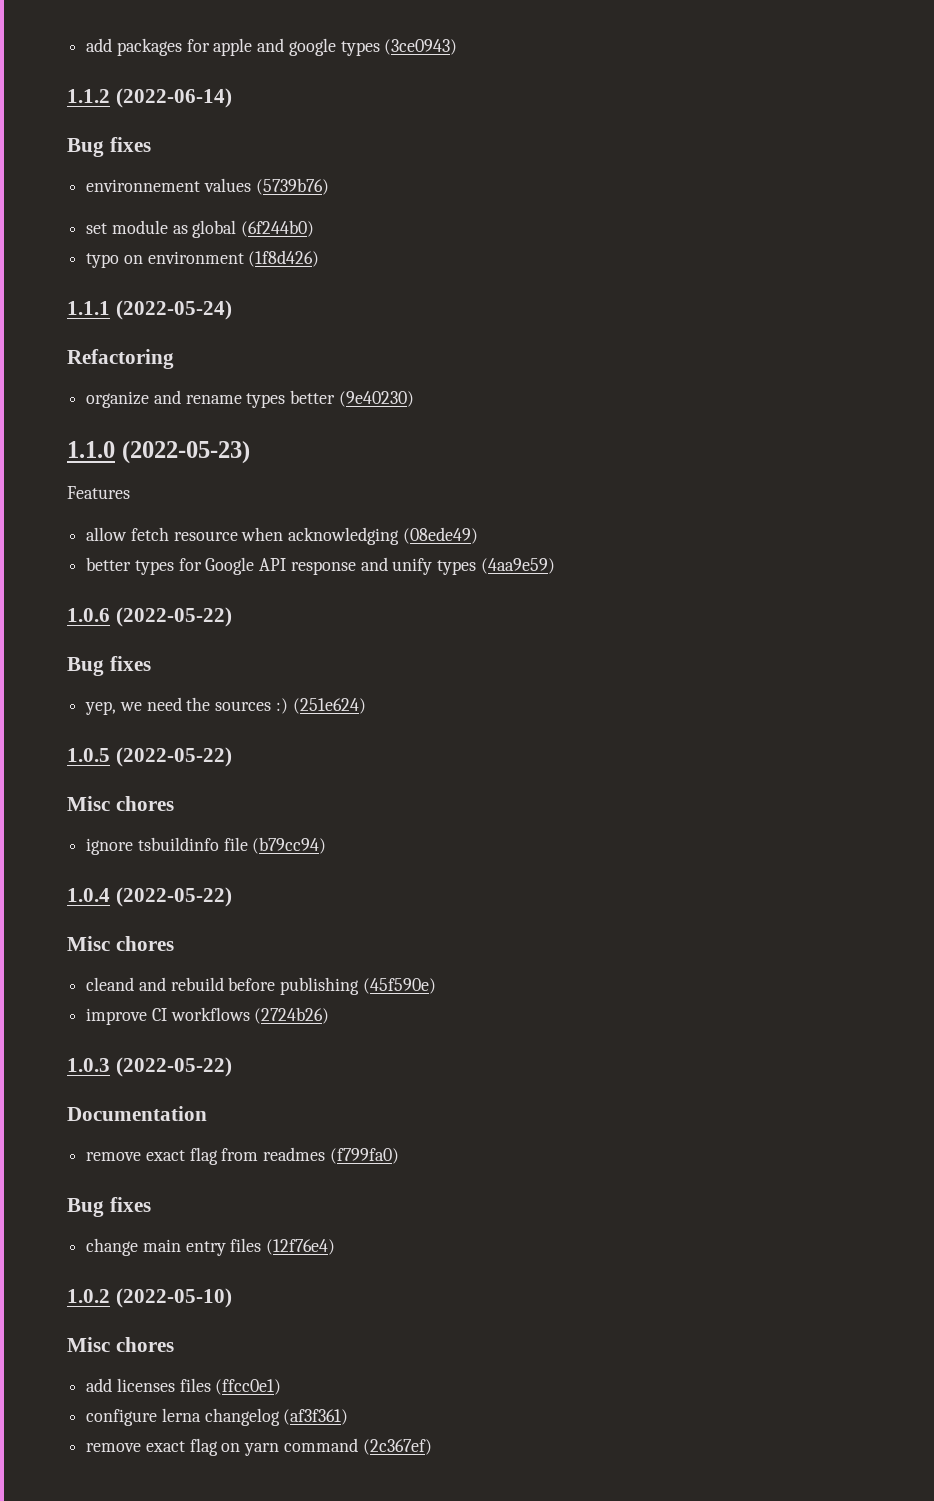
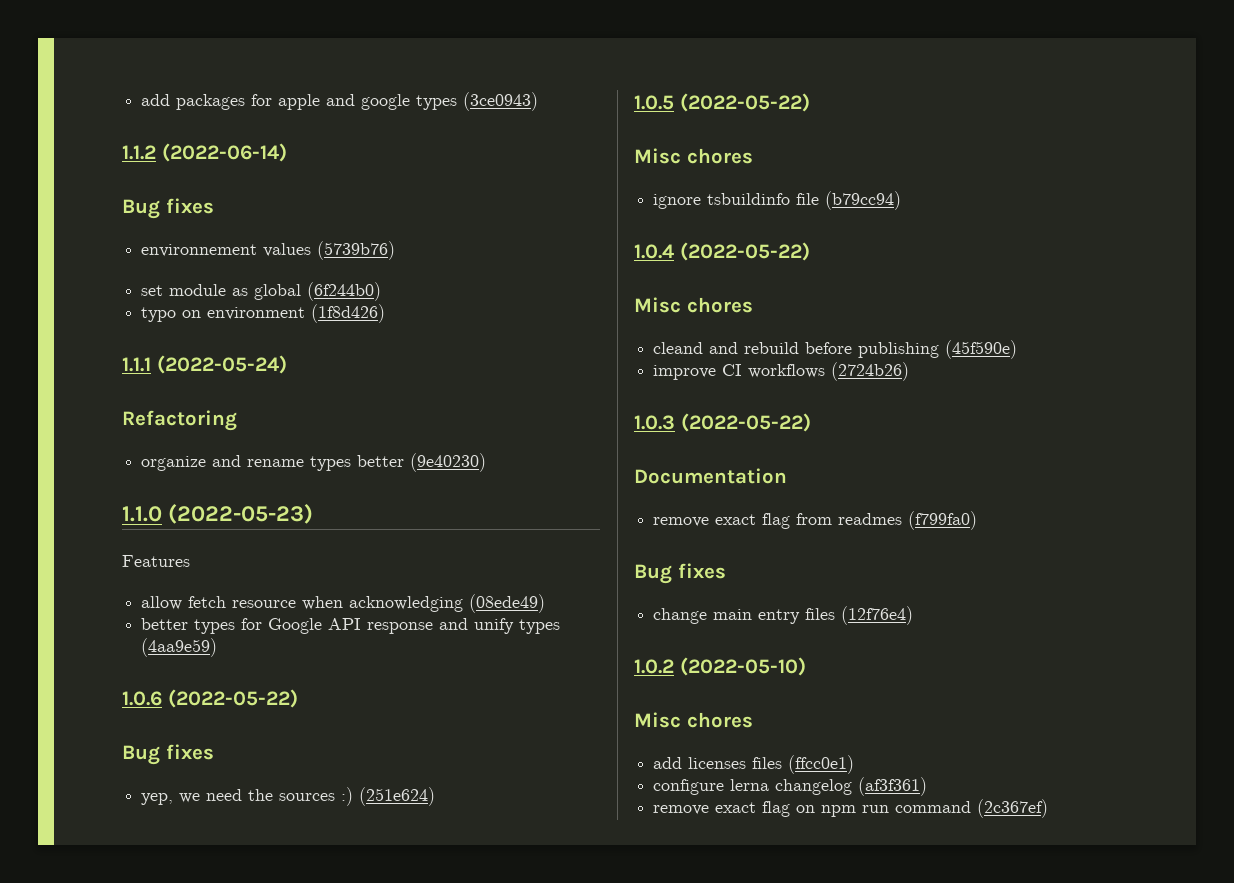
- remove exact flag on yarn command (2c367ef)
+ remove exact flag on npm run command (2c367ef)

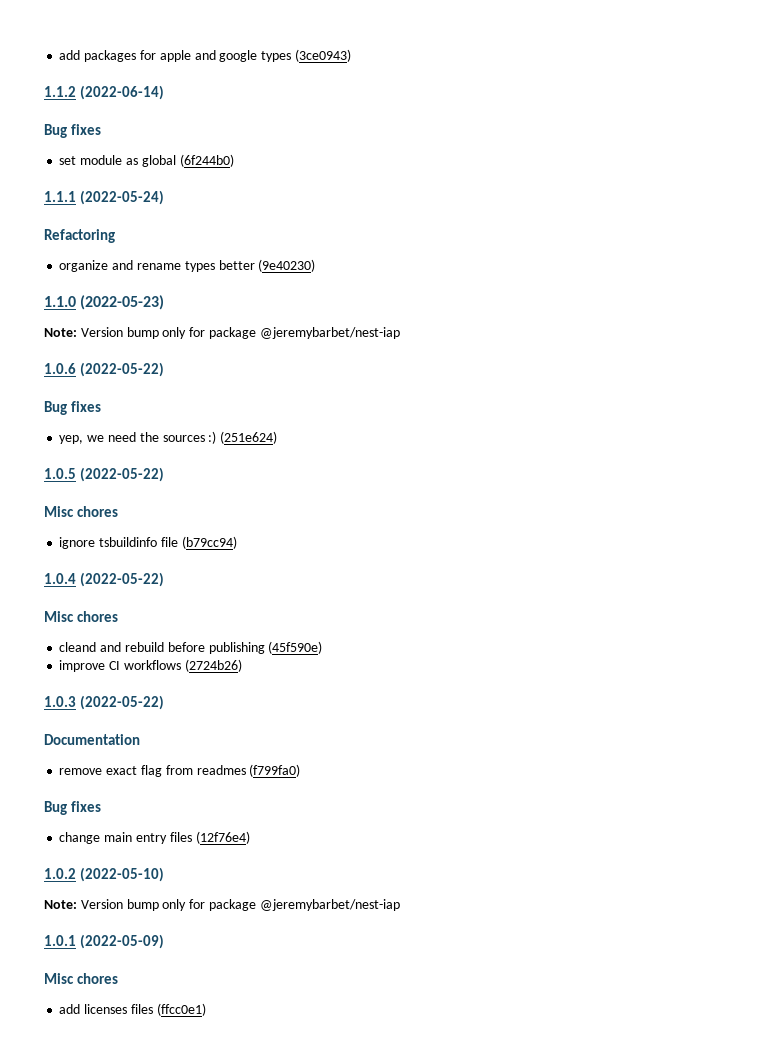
- environnement values (5739b76)
- typo on environment (1f8d426)
  1.1.0 (2022-05-23)
- Features
- allow fetch resource when acknowledging (08ede49)
- better types for Google API response and unify types (4aa9e59)
+ Note: Version bump only for package @jeremybarbet/nest-iap
  1.0.2 (2022-05-10)
+ Note: Version bump only for package @jeremybarbet/nest-iap
+ 1.0.1 (2022-05-09)
- configure lerna changelog (af3f361)
- remove exact flag on npm run command (2c367ef)

